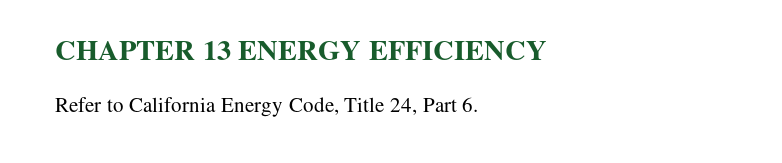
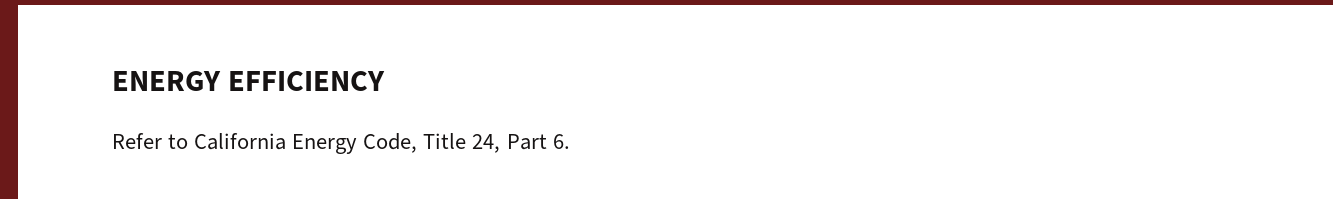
- CHAPTER 13 ENERGY EFFICIENCY
+ ENERGY EFFICIENCY

